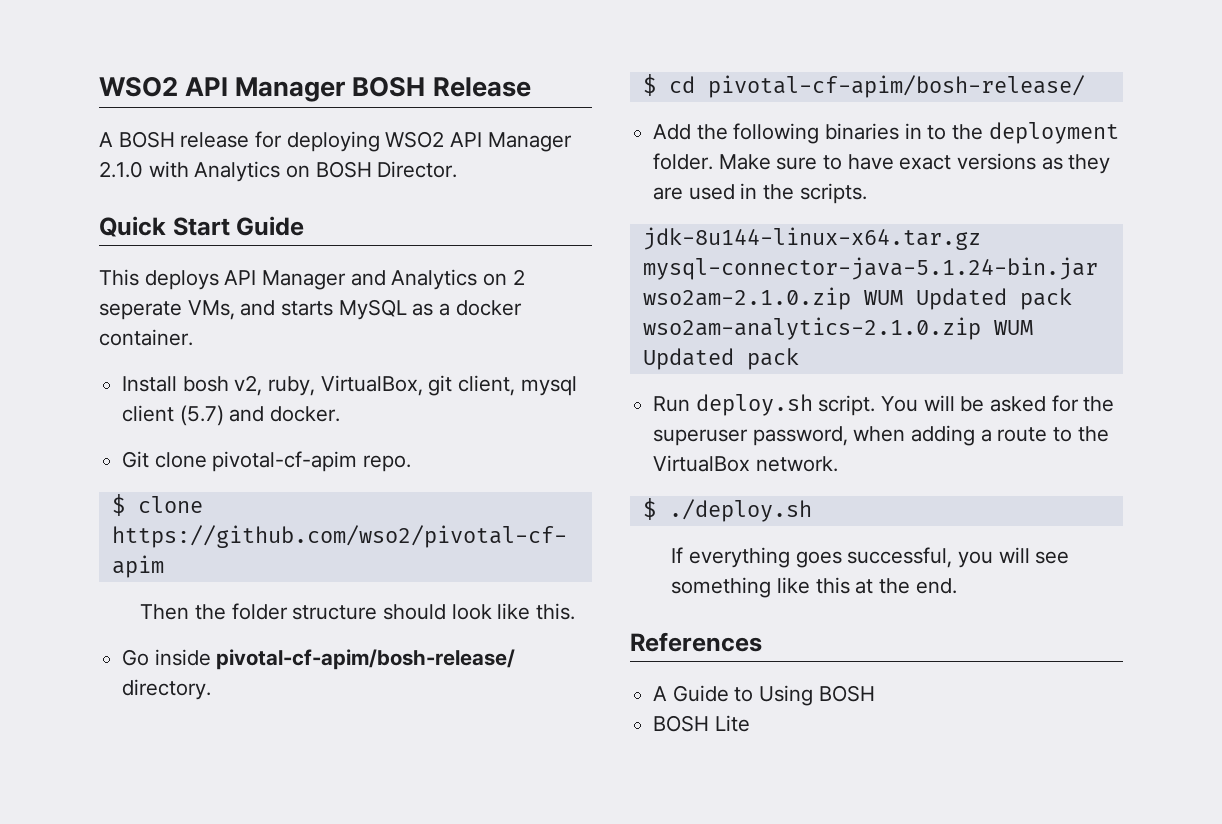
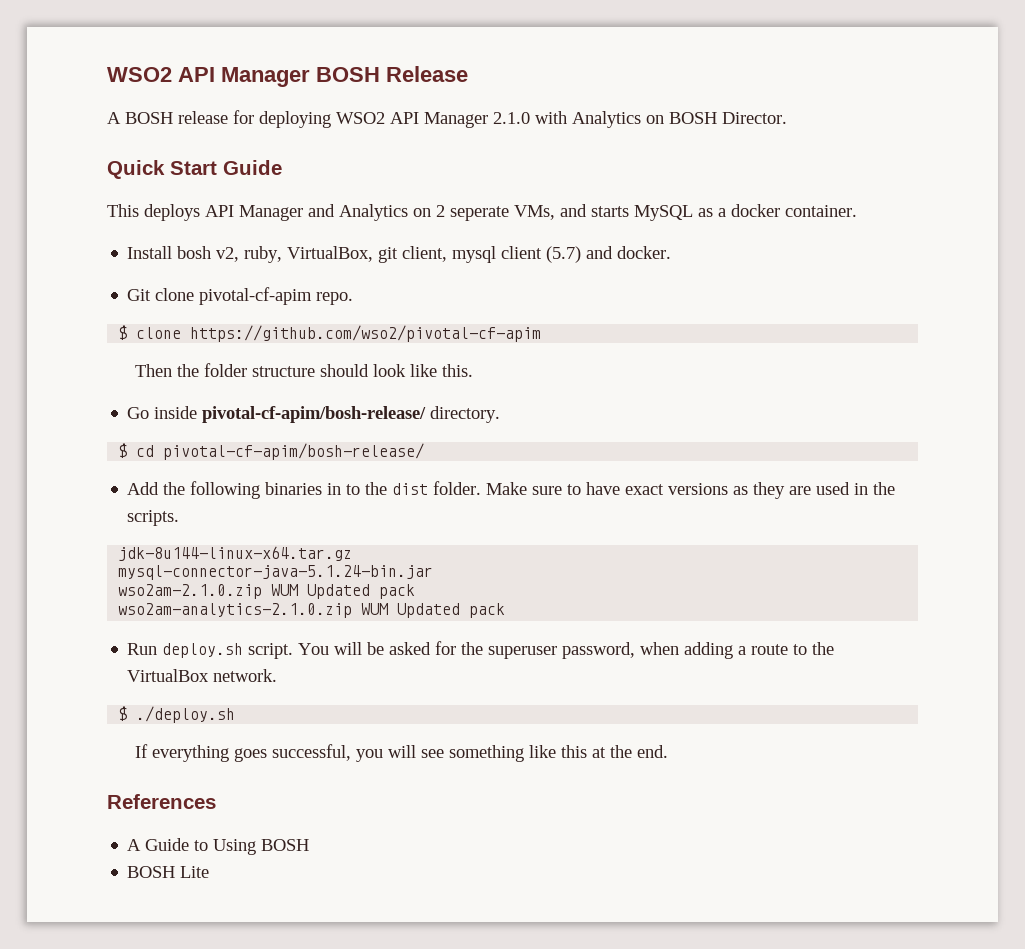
- Add the following binaries in to the deployment folder.
+ Add the following binaries in to the dist folder.

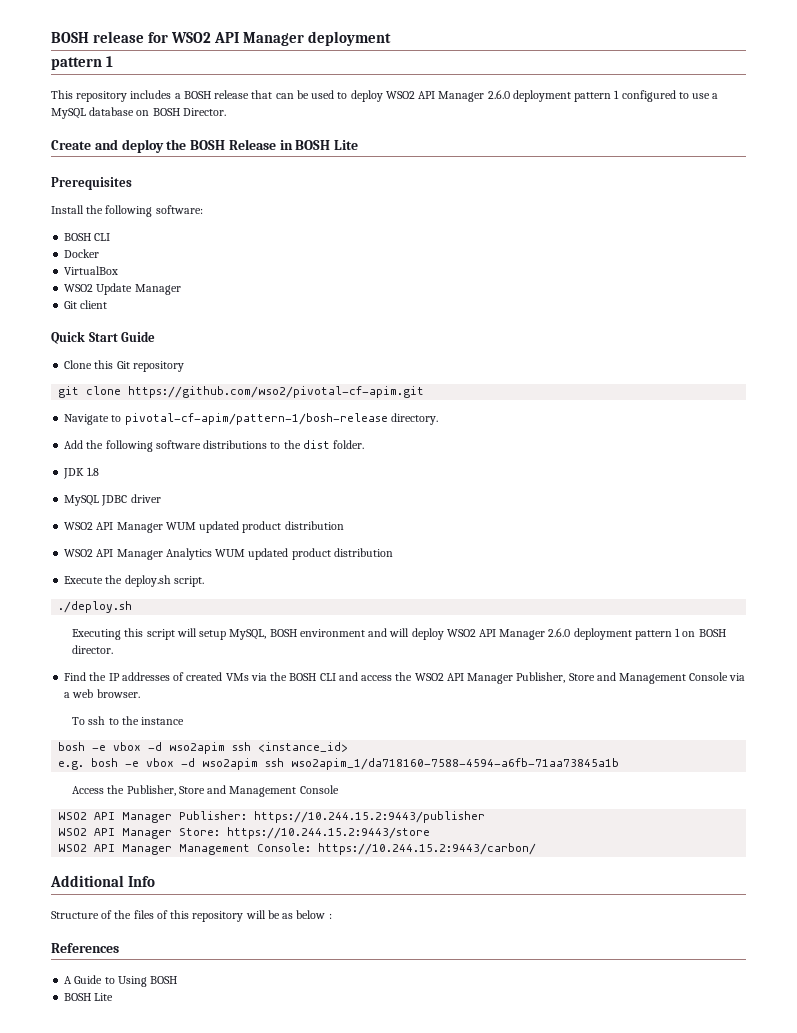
- WSO2 API Manager BOSH Release
- A BOSH release for deploying WSO2 API Manager 2.1.0 with Analytics on BOSH Director.
+ BOSH release for WSO2 API Manager deployment
+ pattern 1
+ This repository includes a BOSH release that can be used to deploy WSO2 API Manager 2.6.0 deployment pattern 1 configured to use a MySQL database on BOSH Director.
+ Create and deploy the BOSH Release in BOSH Lite
+ Prerequisites
+ Install the following software:
+ BOSH CLI
+ Docker
+ VirtualBox
+ WSO2 Update Manager
+ Git client
  Quick Start Guide
- This deploys API Manager and Analytics on 2 seperate VMs, and starts MySQL as a docker container.
- Install bosh v2, ruby, VirtualBox, git client, mysql client (5.7) and docker.
- Git clone pivotal-cf-apim repo.
- $ clone https://github.com/wso2/pivotal-cf-apim
- Then the folder structure should look like this.
- Go inside pivotal-cf-apim/bosh-release/ directory.
- $ cd pivotal-cf-apim/bosh-release/
+ Clone this Git repository
+ git clone https://github.com/wso2/pivotal-cf-apim.git
+ Navigate to pivotal-cf-apim/pattern-1/bosh-release directory.
- Add the following binaries in to the dist folder. Make sure to have exact versions as they are used in the scripts.
- jdk-8u144-linux-x64.tar.gz
- mysql-connector-java-5.1.24-bin.jar
- wso2am-2.1.0.zip WUM Updated pack
- wso2am-analytics-2.1.0.zip WUM Updated pack
- Run deploy.sh script. You will be asked for the superuser password, when adding a route to the VirtualBox network.
- $ ./deploy.sh
- If everything goes successful, you will see something like this at the end.
+ Add the following software distributions to the dist folder.
+ JDK 1.8
+ MySQL JDBC driver
+ WSO2 API Manager WUM updated product distribution
+ WSO2 API Manager Analytics WUM updated product distribution
+ Execute the deploy.sh script.
+ ./deploy.sh
+ Executing this script will setup MySQL, BOSH environment and will deploy WSO2 API Manager 2.6.0 deployment pattern 1 on BOSH director.
+ Find the IP addresses of created VMs via the BOSH CLI and access the WSO2 API Manager Publisher, Store and Management Console via a web browser.
+ To ssh to the instance
+ bosh -e vbox -d wso2apim ssh <instance_id>
+ e.g. bosh -e vbox -d wso2apim ssh wso2apim_1/da718160-7588-4594-a6fb-71aa73845a1b
+ Access the Publisher, Store and Management Console
+ WSO2 API Manager Publisher: https://10.244.15.2:9443/publisher
+ WSO2 API Manager Store: https://10.244.15.2:9443/store
+ WSO2 API Manager Management Console: https://10.244.15.2:9443/carbon/
+ Additional Info
+ Structure of the files of this repository will be as below :

